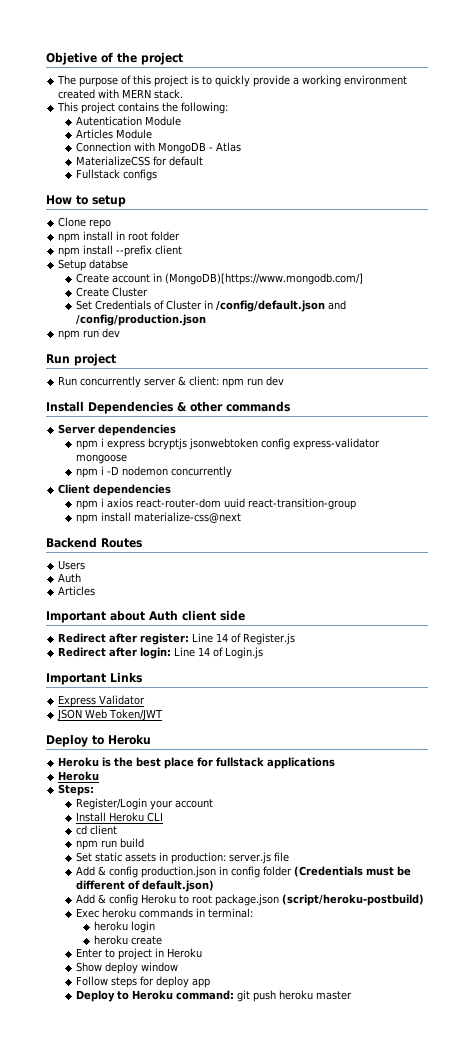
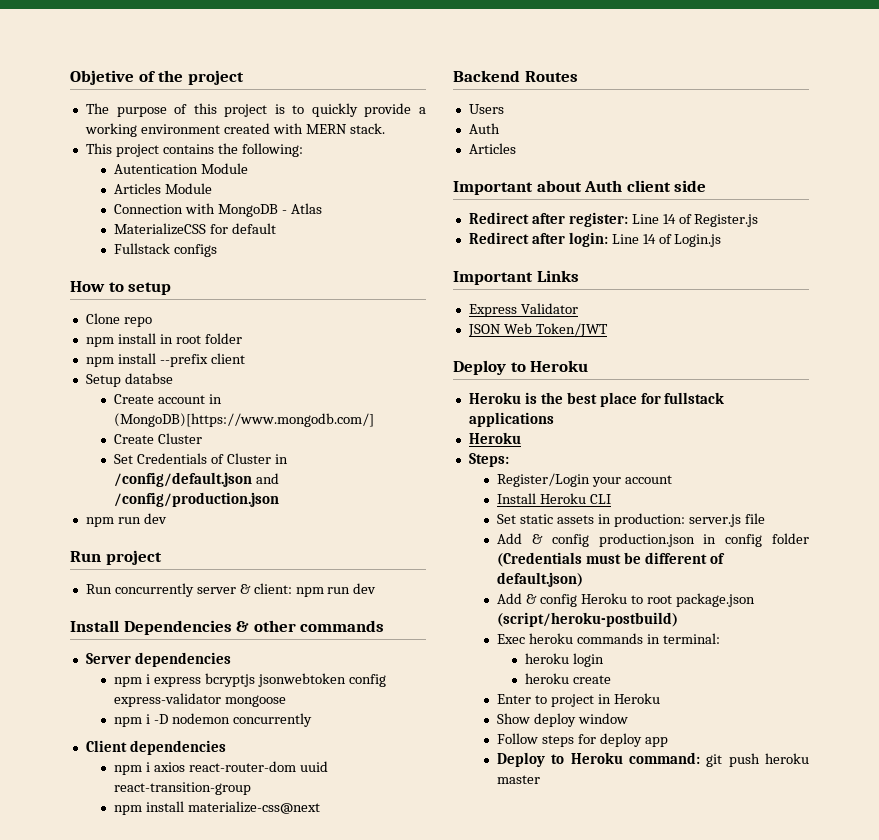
- cd client
- npm run build

